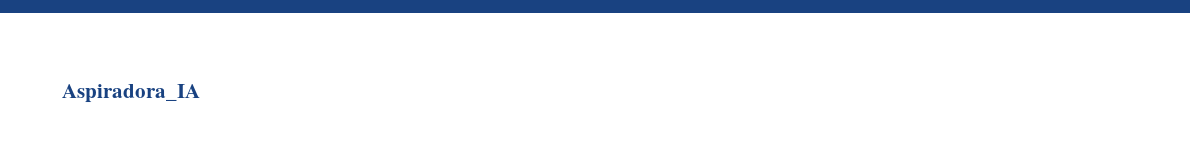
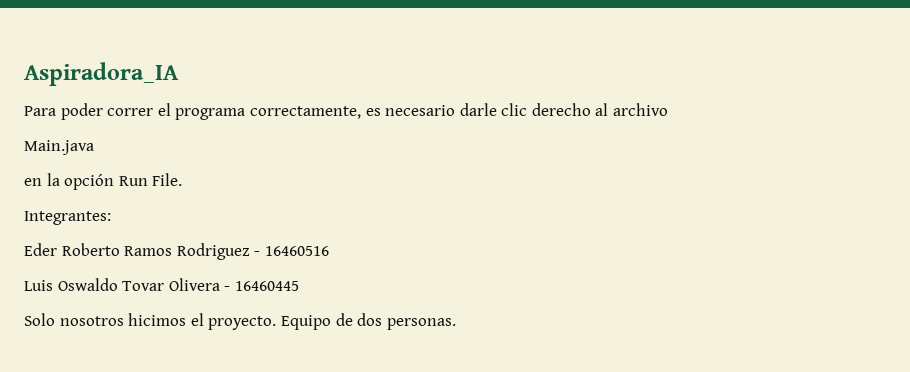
+ Para poder correr el programa correctamente, es necesario darle clic derecho al archivo
+ Main.java
+ en la opción Run File.
+ Integrantes:
+ Eder Roberto Ramos Rodriguez - 16460516
+ Luis Oswaldo Tovar Olivera - 16460445
+ Solo nosotros hicimos el proyecto. Equipo de dos personas.

